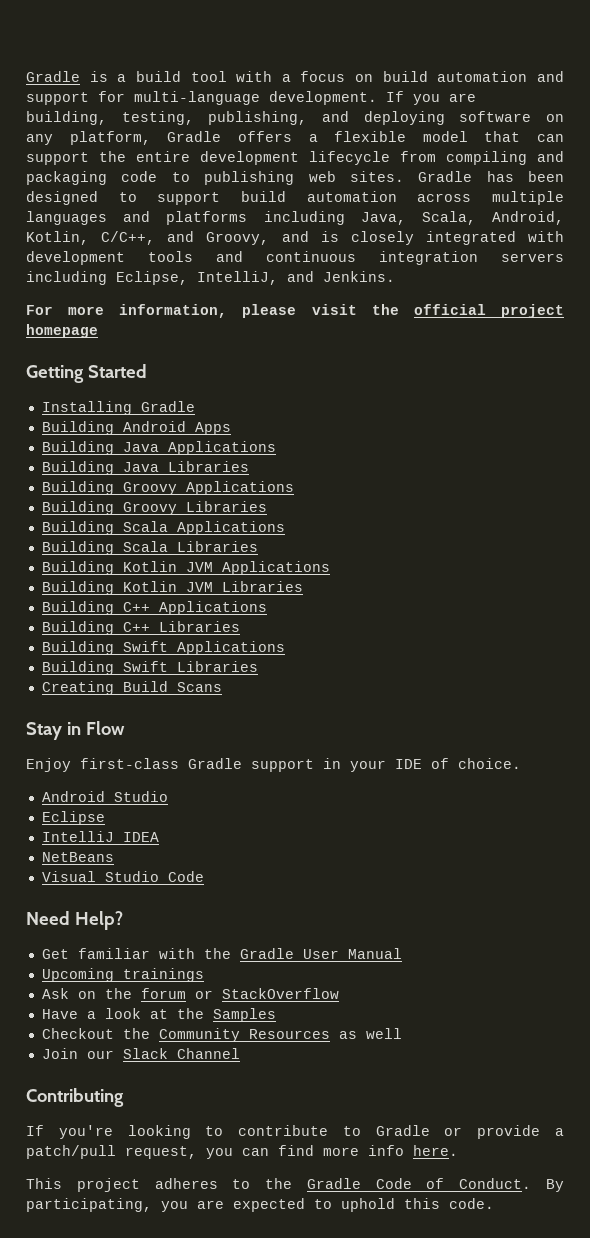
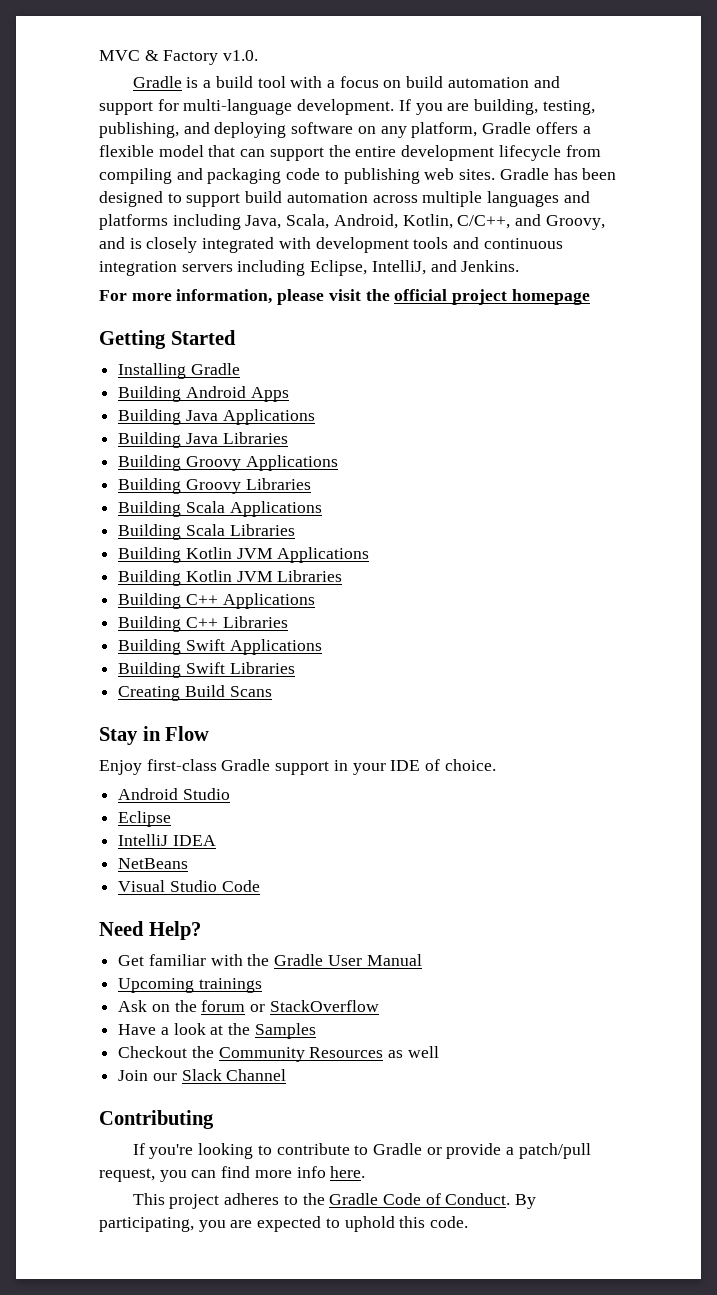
+ MVC & Factory v1.0.

